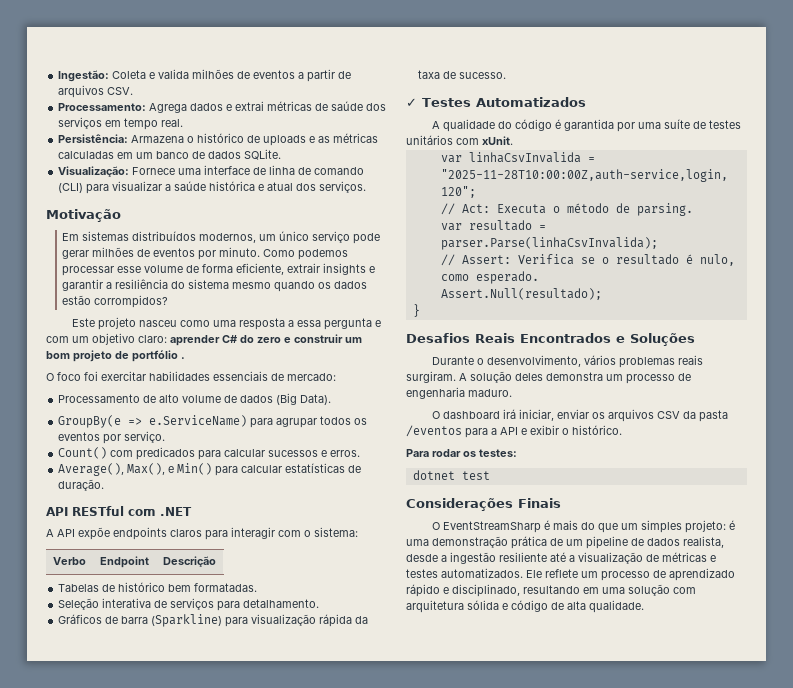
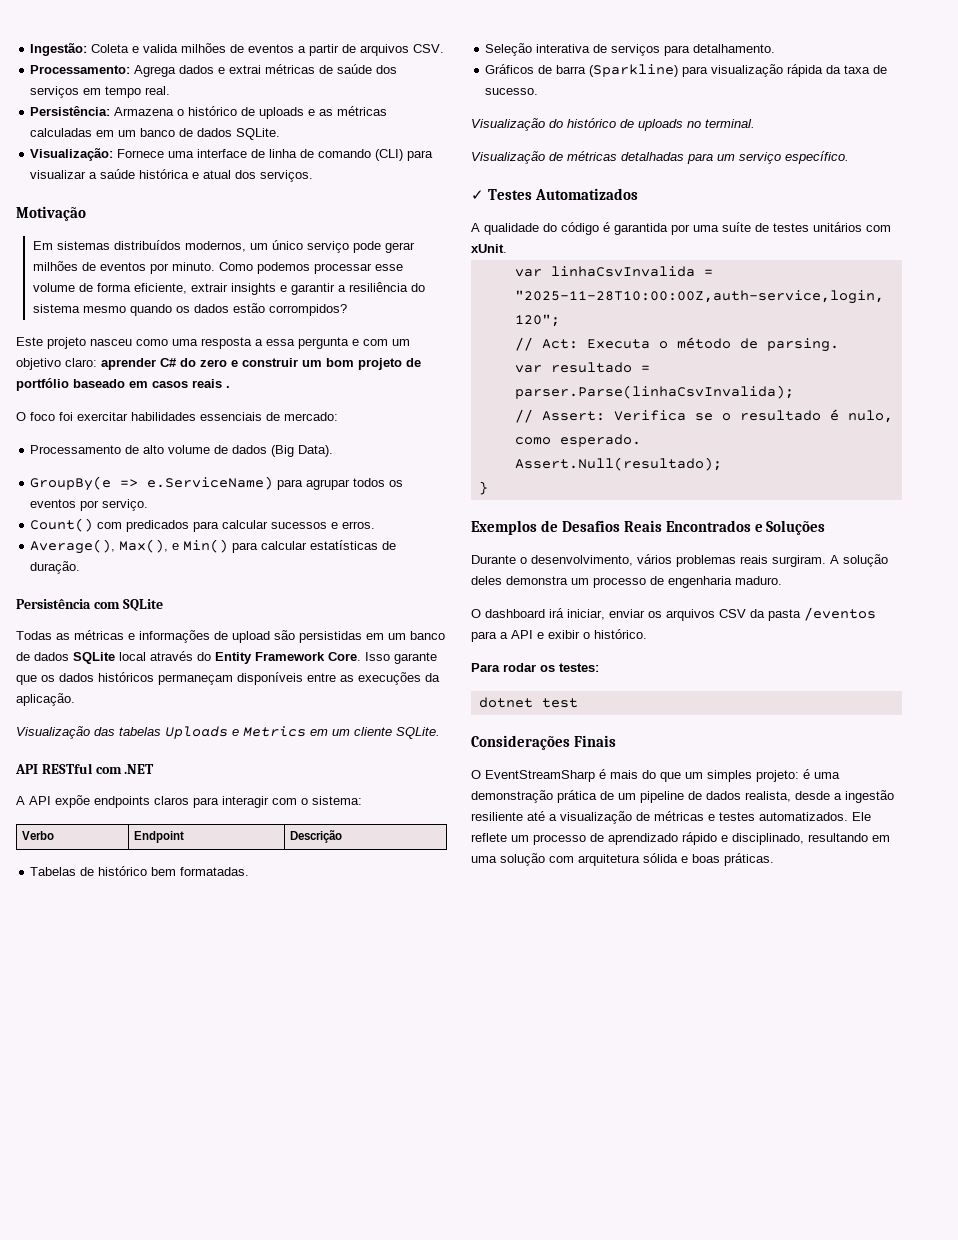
- Este projeto nasceu como uma resposta a essa pergunta e com um objetivo claro: aprender C# do zero e construir um bom projeto de portfólio .
+ Este projeto nasceu como uma resposta a essa pergunta e com um objetivo claro: aprender C# do zero e construir um bom projeto de portfólio baseado em casos reais .
+ Persistência com SQLite
+ Todas as métricas e informações de upload são persistidas em um banco de dados SQLite local através do Entity Framework Core. Isso garante que os dados históricos permaneçam disponíveis entre as execuções da aplicação.
+ Visualização das tabelas Uploads e Metrics em um cliente SQLite.
+ Visualização do histórico de uploads no terminal.
+ Visualização de métricas detalhadas para um serviço específico.
- Desafios Reais Encontrados e Soluções
+ Exemplos de Desafios Reais Encontrados e Soluções
- Ele reflete um processo de aprendizado rápido e disciplinado, resultando em uma solução com arquitetura sólida e código de alta qualidade.
+ Ele reflete um processo de aprendizado rápido e disciplinado, resultando em uma solução com arquitetura sólida e boas práticas.

